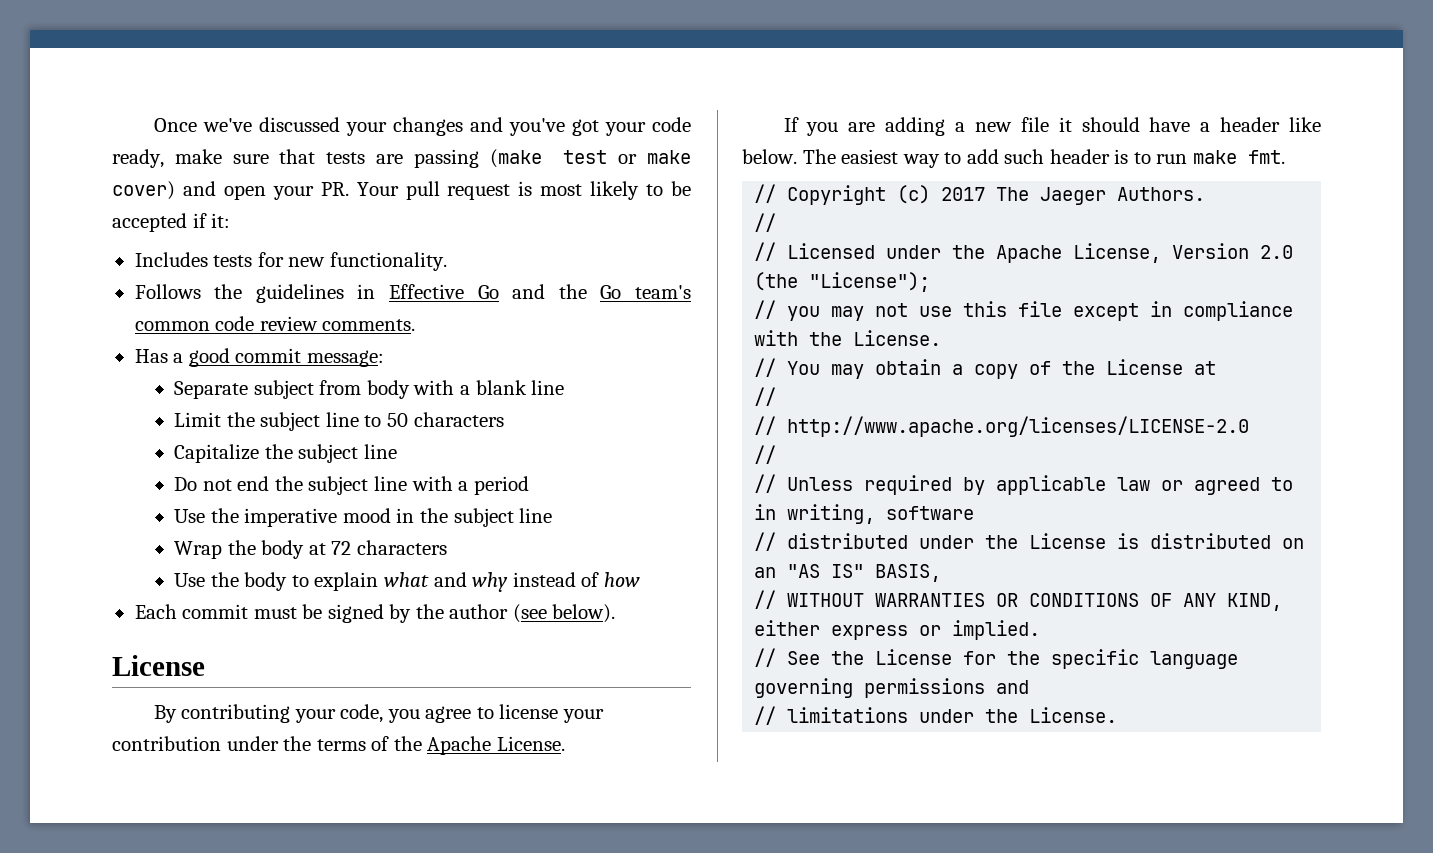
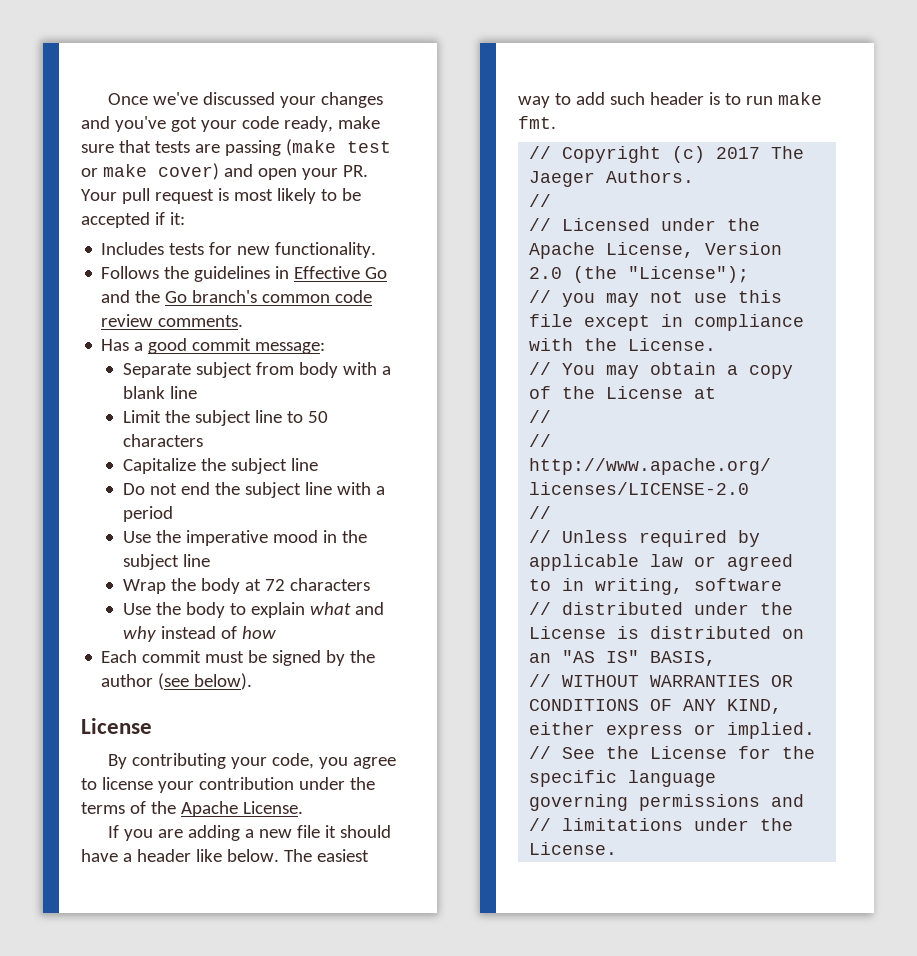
- Follows the guidelines in Effective Go and the Go team's common code review comments.
+ Follows the guidelines in Effective Go and the Go branch's common code review comments.

